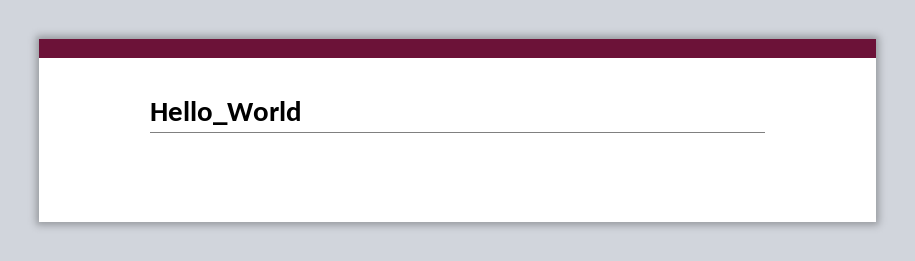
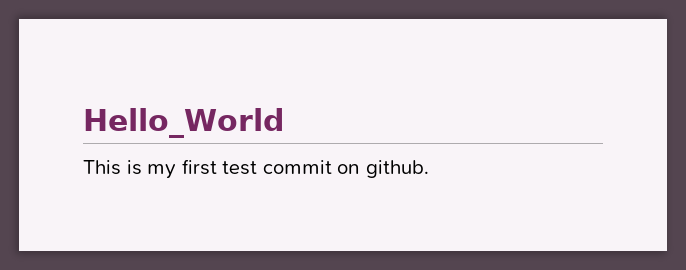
+ This is my first test commit on github.

